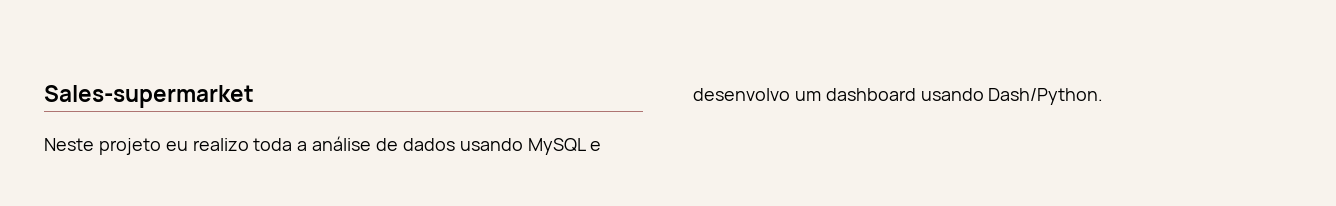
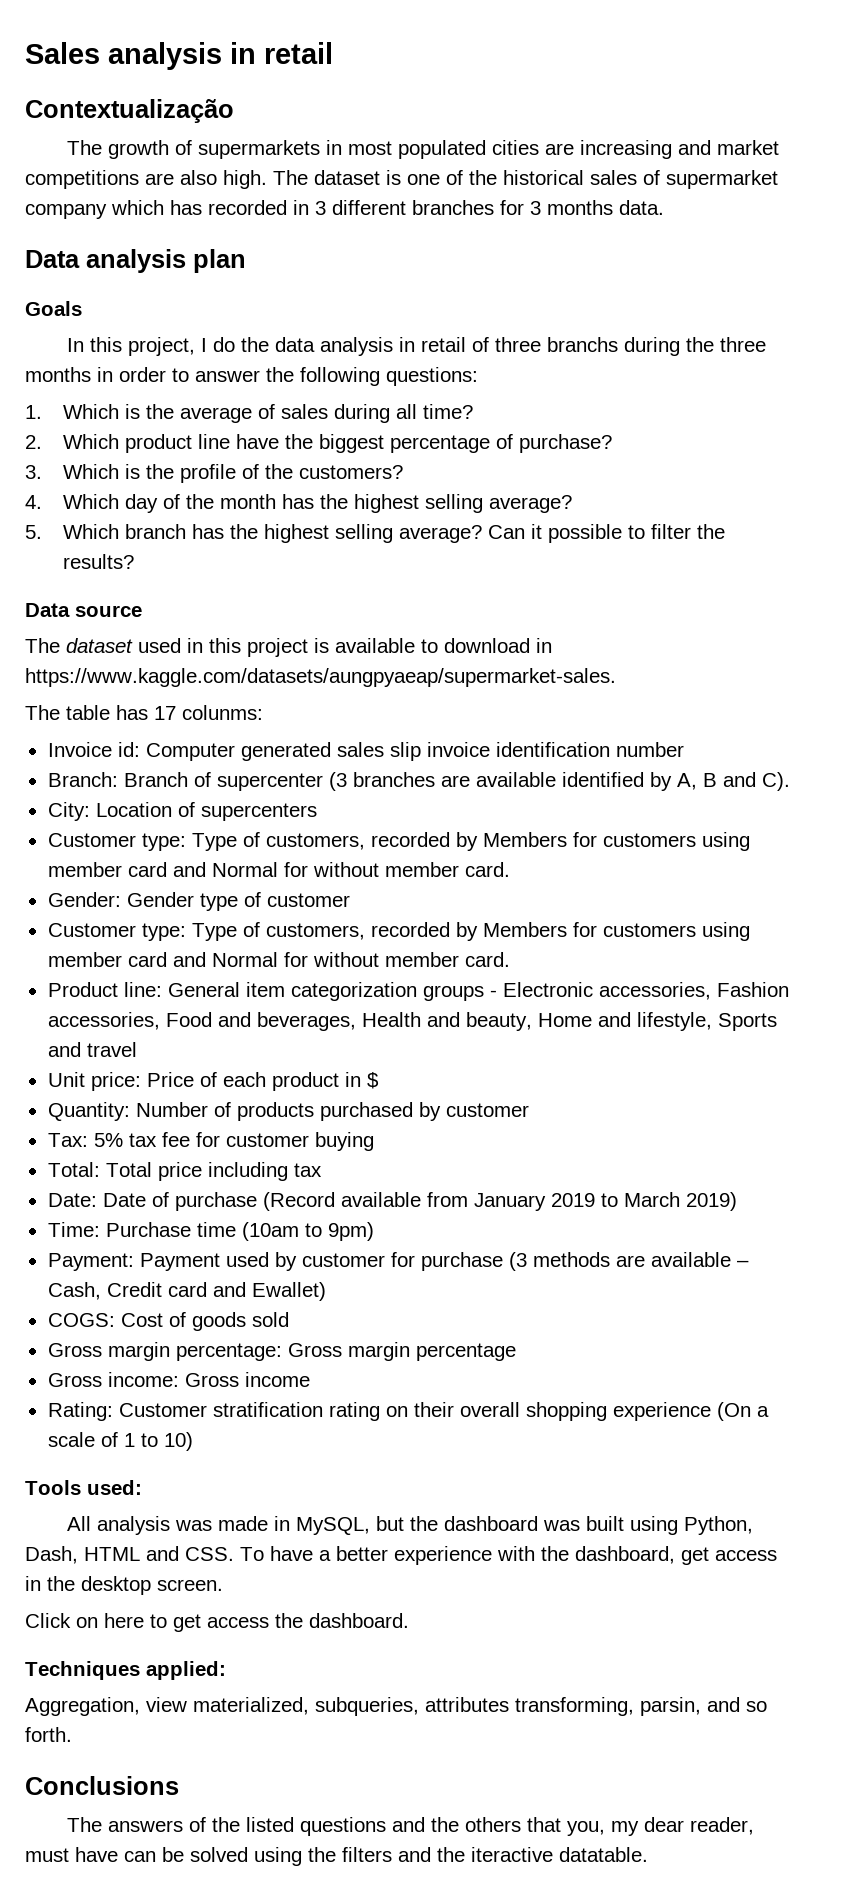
- Sales-supermarket
- Neste projeto eu realizo toda a análise de dados usando MySQL e desenvolvo um dashboard usando Dash/Python.
+ Sales analysis in retail
+ Contextualização
+ The growth of supermarkets in most populated cities are increasing and market competitions are also high. The dataset is one of the historical sales of supermarket company which has recorded in 3 different branches for 3 months data.
+ Data analysis plan
+ Goals
+ In this project, I do the data analysis in retail of three branchs during the three months in order to answer the following questions:
+ 1. Which is the average of sales during all time?
+ 2. Which product line have the biggest percentage of purchase?
+ 3. Which is the profile of the customers?
+ 4. Which day of the month has the highest selling average?
+ 5. Which branch has the highest selling average? Can it possible to filter the results?
+ Data source
+ The dataset used in this project is available to download in https://www.kaggle.com/datasets/aungpyaeap/supermarket-sales.
+ The table has 17 colunms:
+ Invoice id: Computer generated sales slip invoice identification number
+ Branch: Branch of supercenter (3 branches are available identified by A, B and C).
+ City: Location of supercenters
+ Customer type: Type of customers, recorded by Members for customers using member card and Normal for without member card.
+ Gender: Gender type of customer
+ Customer type: Type of customers, recorded by Members for customers using member card and Normal for without member card.
+ Product line: General item categorization groups - Electronic accessories, Fashion accessories, Food and beverages, Health and beauty, Home and lifestyle, Sports and travel
+ Unit price: Price of each product in $
+ Quantity: Number of products purchased by customer
+ Tax: 5% tax fee for customer buying
+ Total: Total price including tax
+ Date: Date of purchase (Record available from January 2019 to March 2019)
+ Time: Purchase time (10am to 9pm)
+ Payment: Payment used by customer for purchase (3 methods are available – Cash, Credit card and Ewallet)
+ COGS: Cost of goods sold
+ Gross margin percentage: Gross margin percentage
+ Gross income: Gross income
+ Rating: Customer stratification rating on their overall shopping experience (On a scale of 1 to 10)
+ Tools used:
+ All analysis was made in MySQL, but the dashboard was built using Python, Dash, HTML and CSS. To have a better experience with the dashboard, get access in the desktop screen.
+ Click on here to get access the dashboard.
+ Techniques applied:
+ Aggregation, view materialized, subqueries, attributes transforming, parsin, and so forth.
+ Conclusions
+ The answers of the listed questions and the others that you, my dear reader, must have can be solved using the filters and the iteractive datatable.

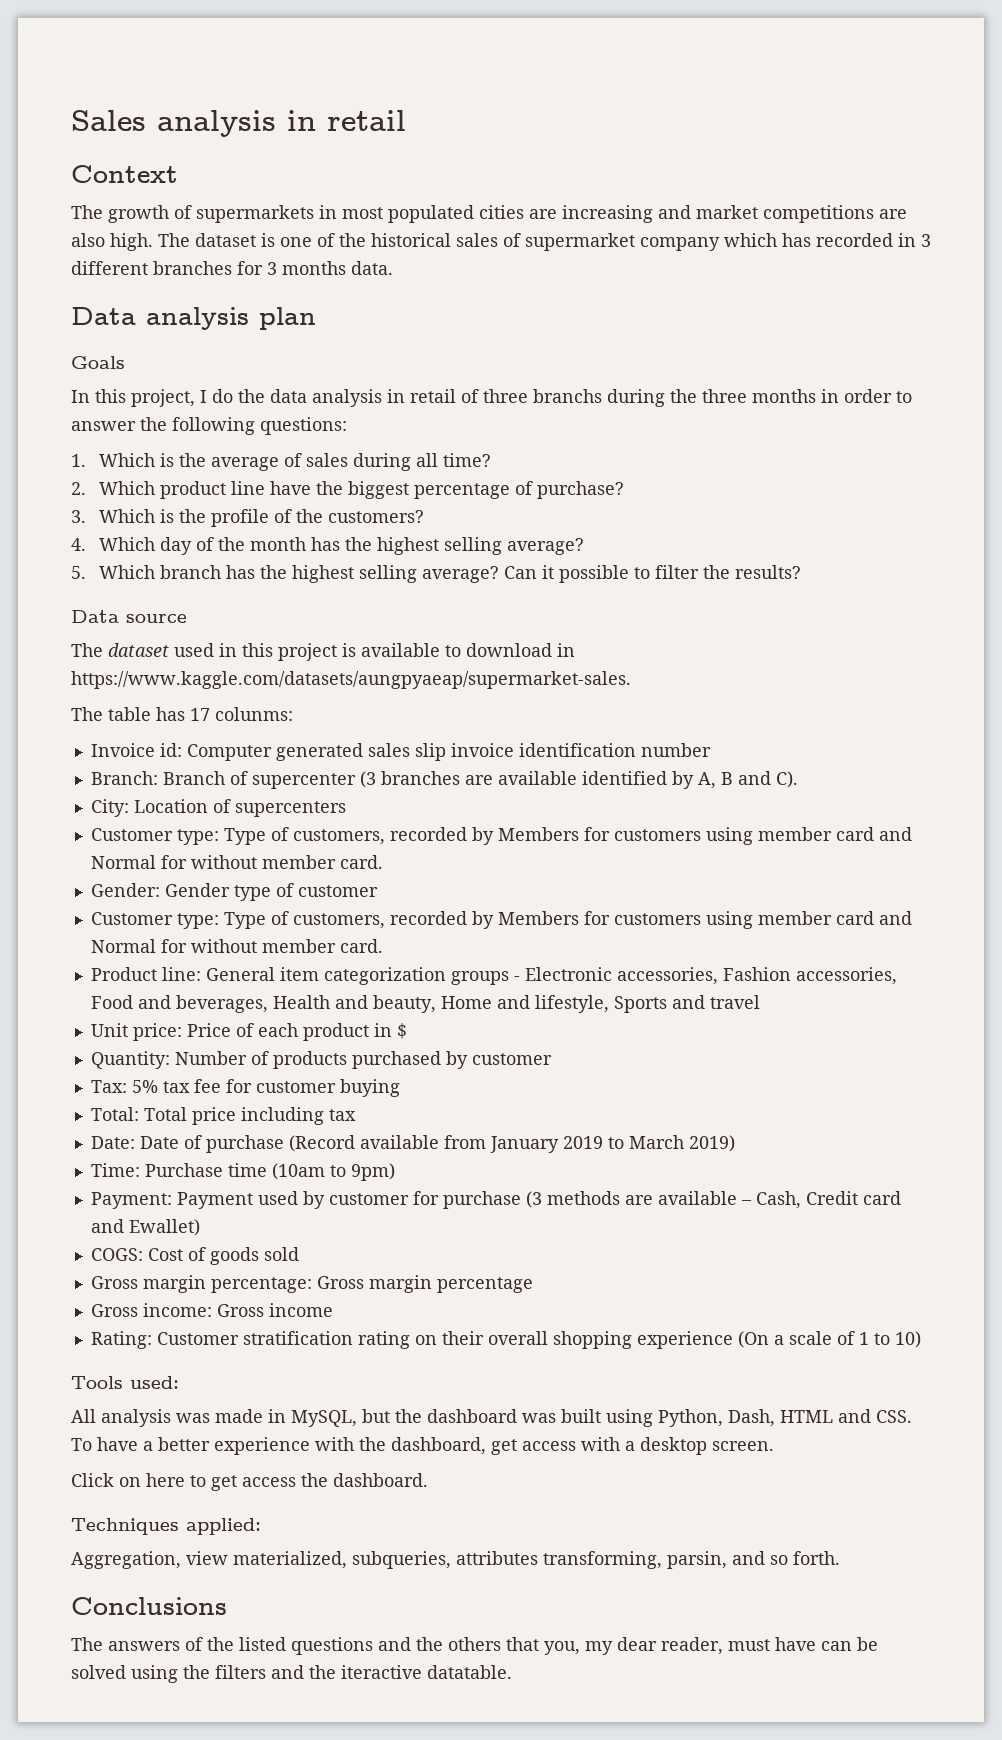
- Contextualização
+ Context
- All analysis was made in MySQL, but the dashboard was built using Python, Dash, HTML and CSS. To have a better experience with the dashboard, get access in the desktop screen.
+ All analysis was made in MySQL, but the dashboard was built using Python, Dash, HTML and CSS. To have a better experience with the dashboard, get access with a desktop screen.

